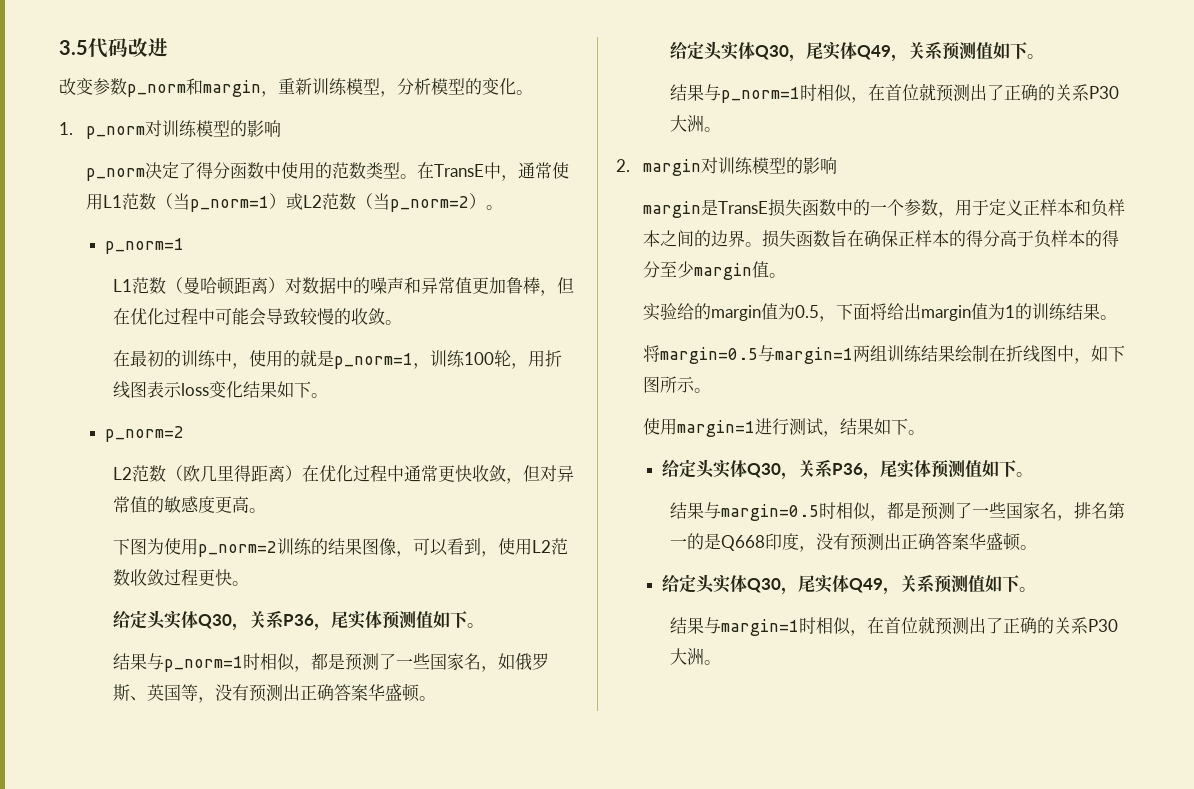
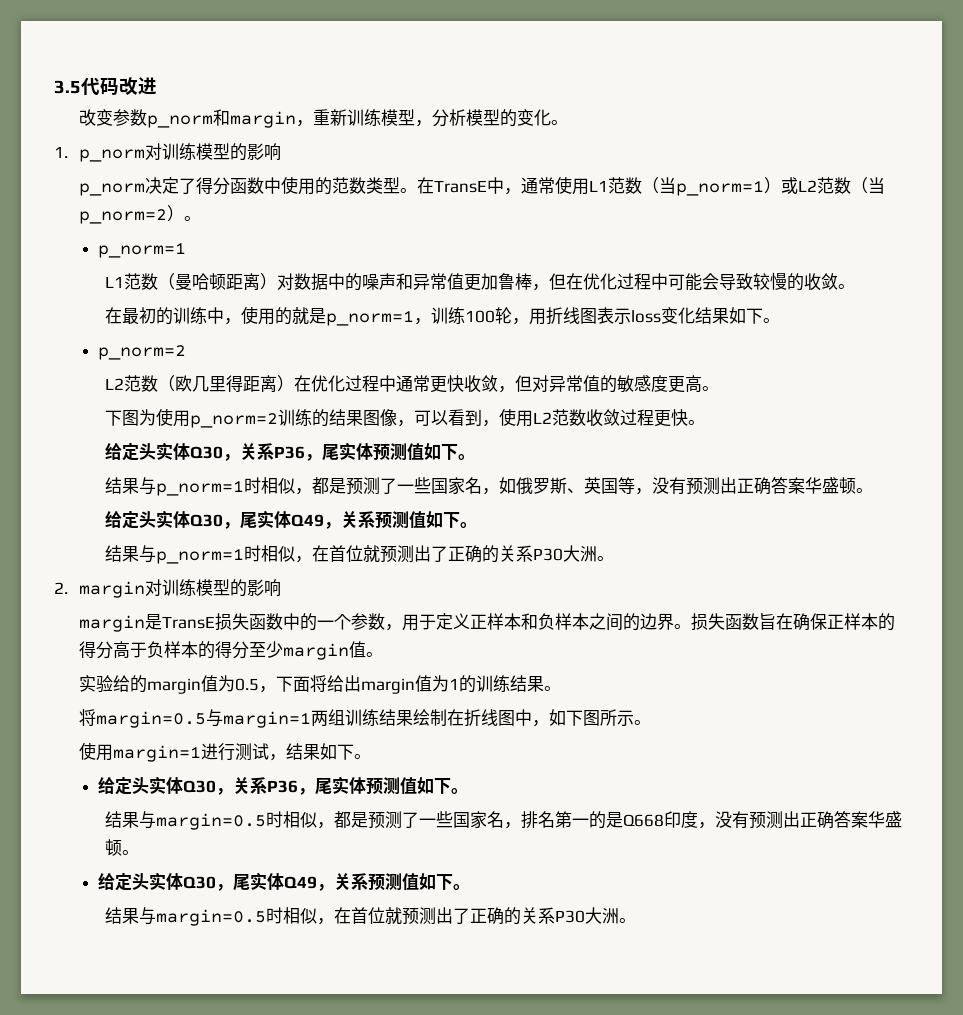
- 结果与margin=1时相似，在首位就预测出了正确的关系P30大洲。
+ 结果与margin=0.5时相似，在首位就预测出了正确的关系P30大洲。

